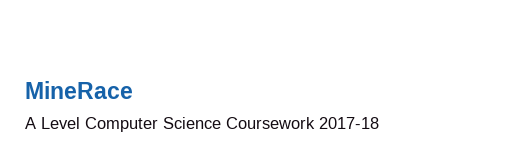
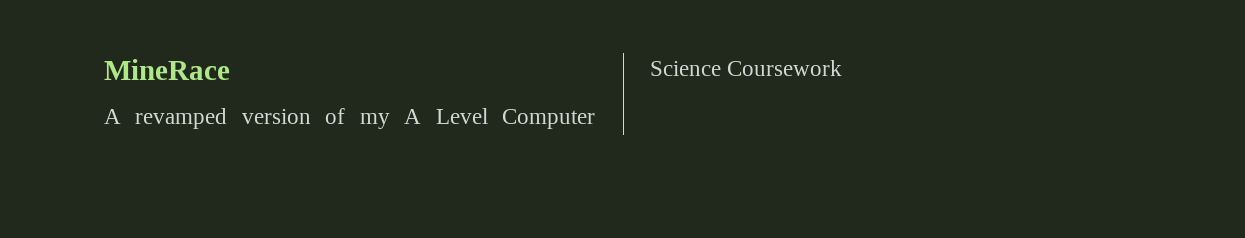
- A Level Computer Science Coursework 2017-18
+ A revamped version of my A Level Computer Science Coursework

